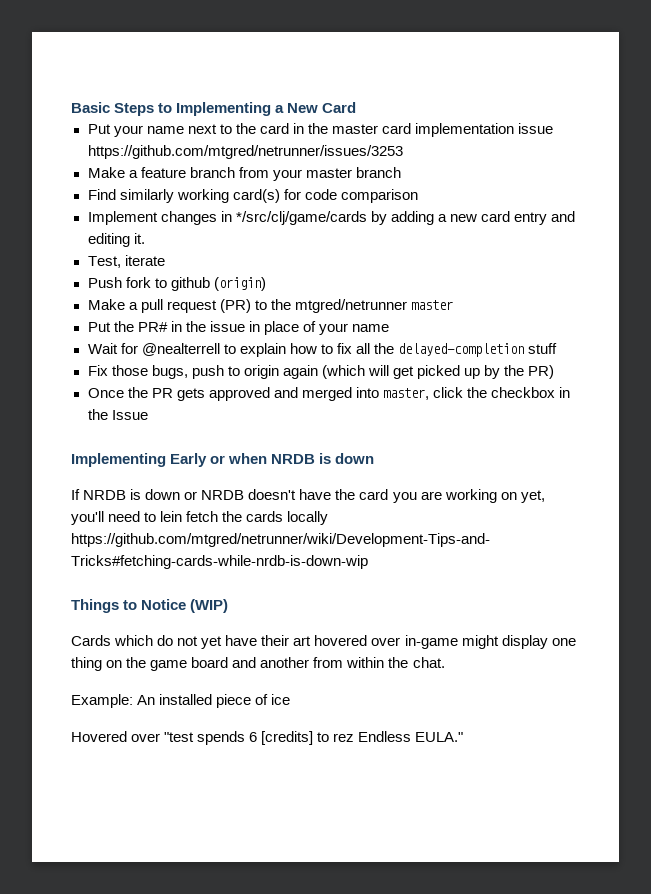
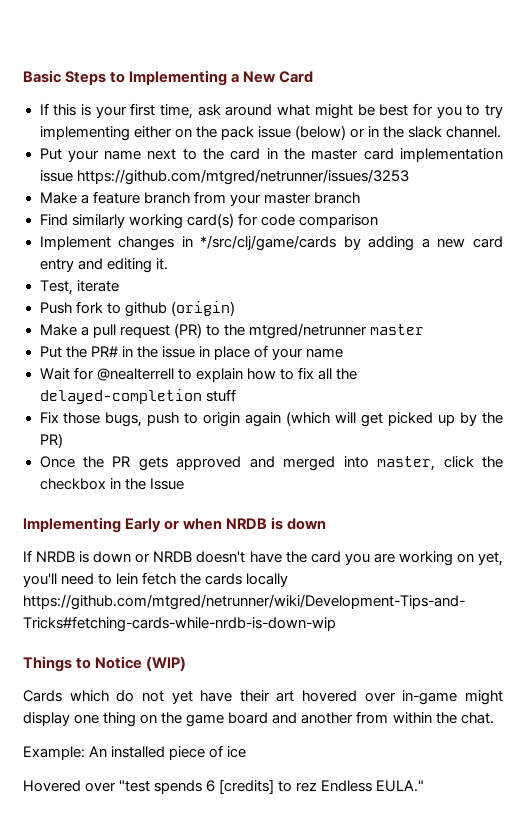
+ If this is your first time, ask around what might be best for you to try implementing either on the pack issue (below) or in the slack channel.

